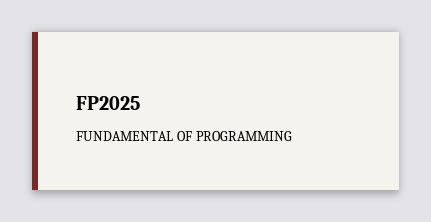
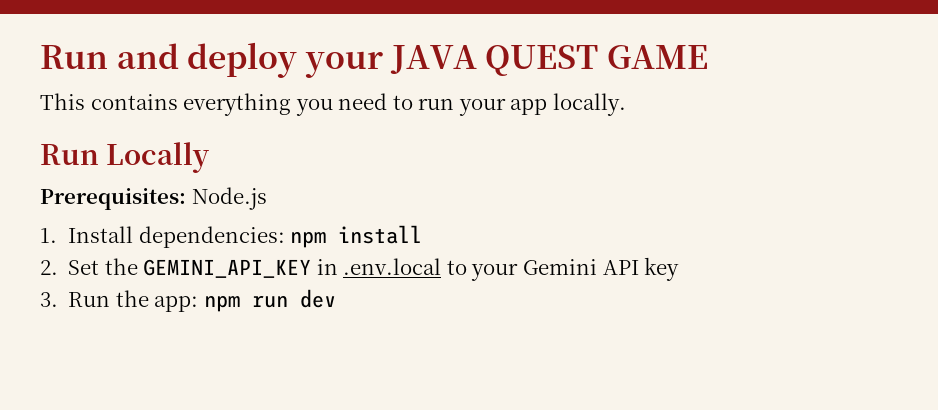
- FP2025
- FUNDAMENTAL OF PROGRAMMING
+ Run and deploy your JAVA QUEST GAME
+ This contains everything you need to run your app locally.
+ Run Locally
+ Prerequisites: Node.js
+ 1. Install dependencies: npm install
+ 2. Set the GEMINI_API_KEY in .env.local to your Gemini API key
+ 3. Run the app: npm run dev

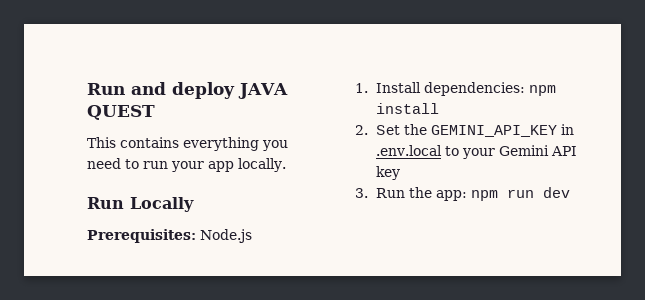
- Run and deploy your JAVA QUEST GAME
+ Run and deploy JAVA QUEST

